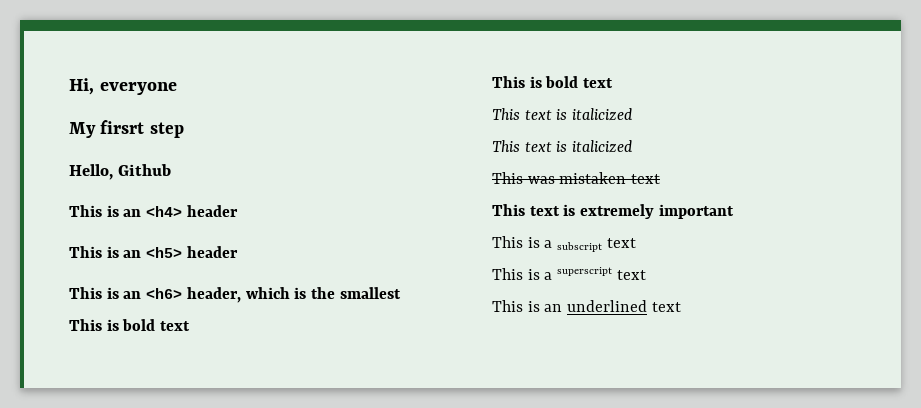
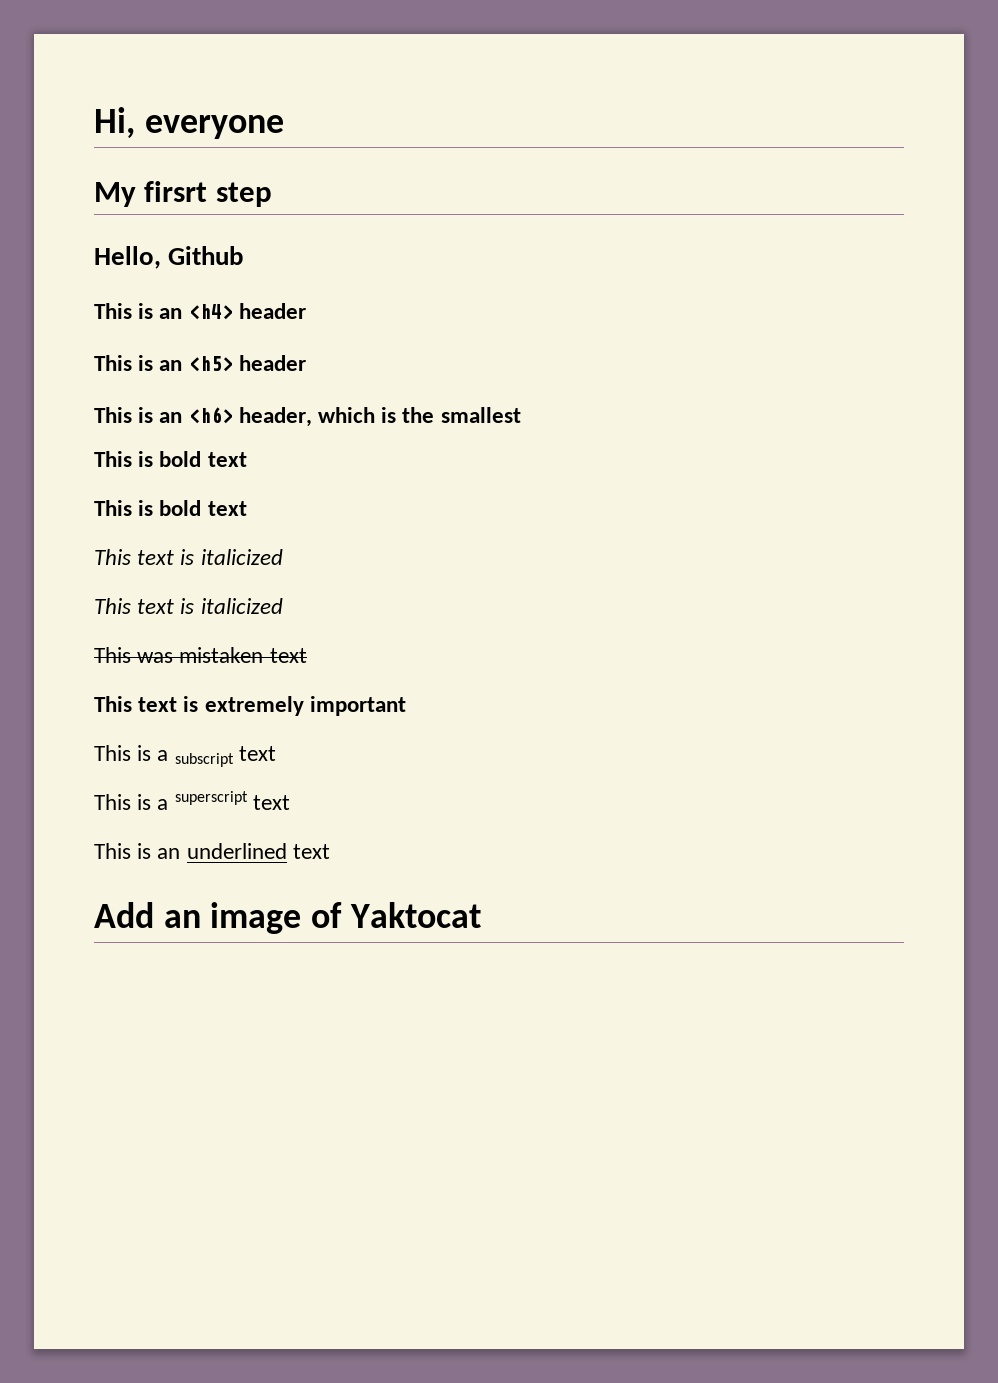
+ Add an image of Yaktocat

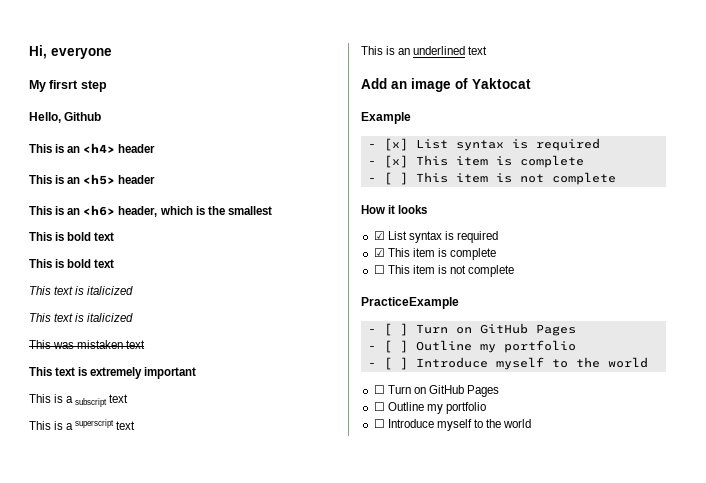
+ Example
+ - [x] List syntax is required
+ - [x] This item is complete
+ - [ ] This item is not complete
+ How it looks
+ ☑ List syntax is required
+ ☑ This item is complete
+ ☐ This item is not complete
+ PracticeExample
+ - [ ] Turn on GitHub Pages
+ - [ ] Outline my portfolio
+ - [ ] Introduce myself to the world
+ ☐ Turn on GitHub Pages
+ ☐ Outline my portfolio
+ ☐ Introduce myself to the world

